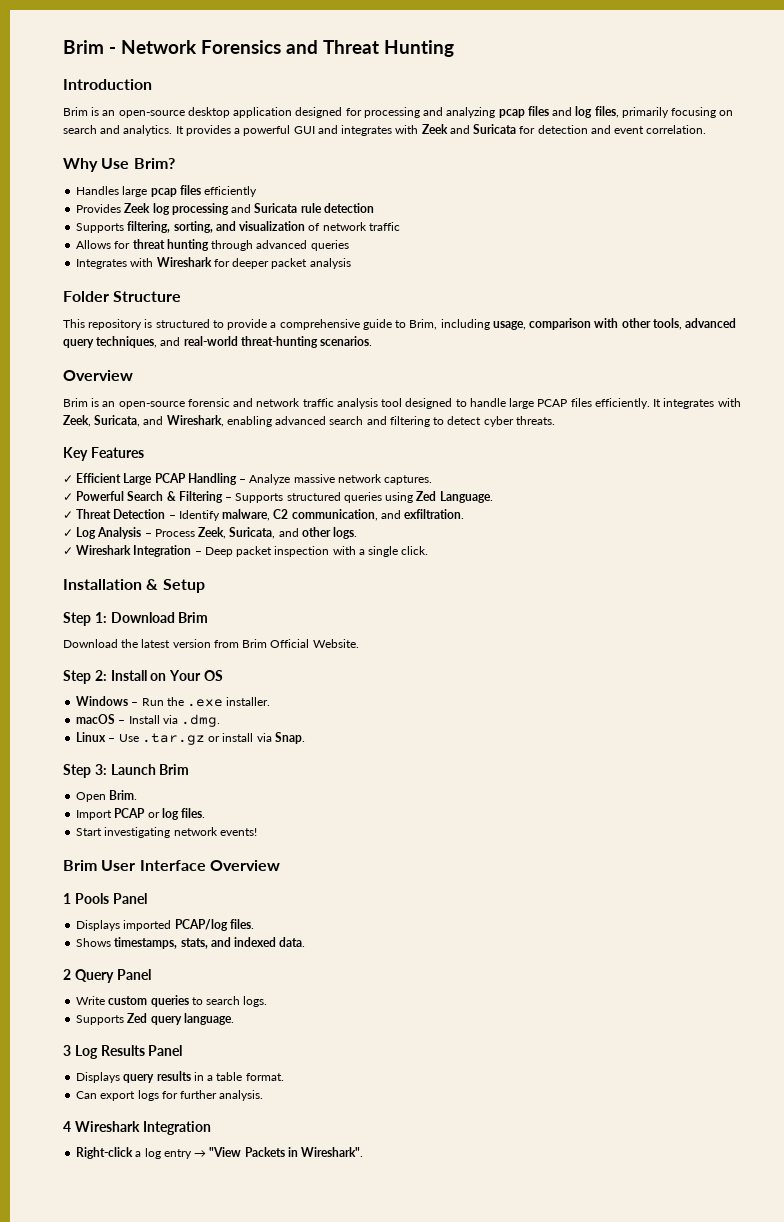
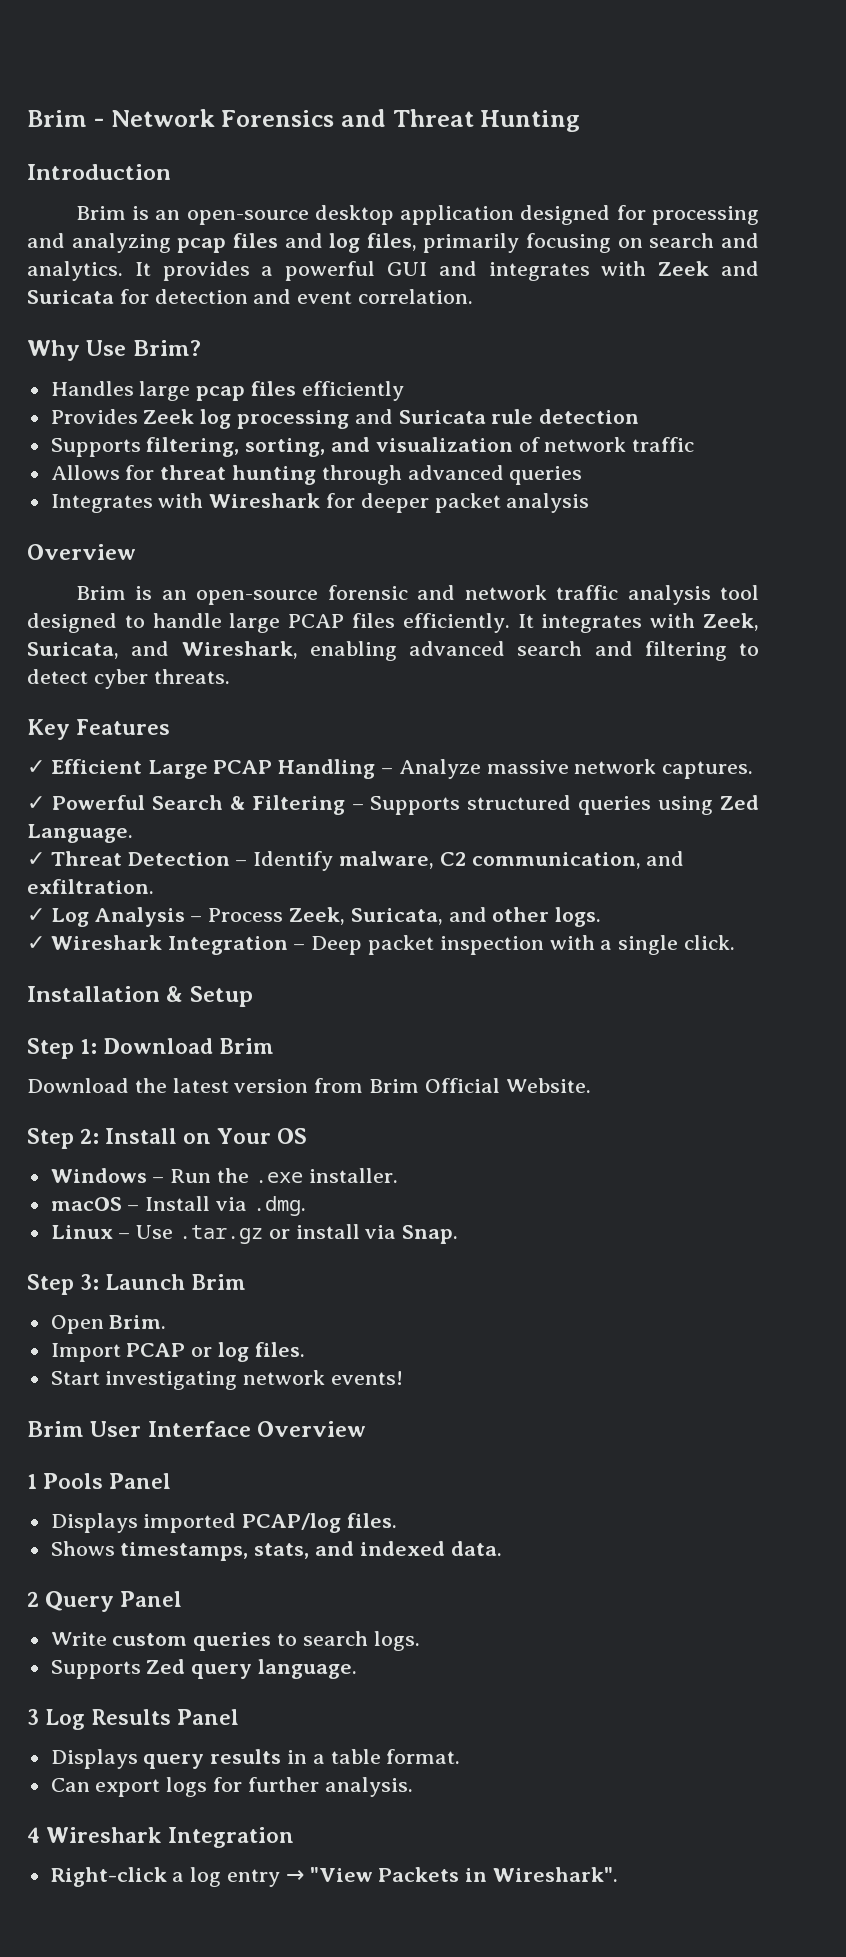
- Folder Structure
- This repository is structured to provide a comprehensive guide to Brim, including usage, comparison with other tools, advanced query techniques, and real-world threat-hunting scenarios.

